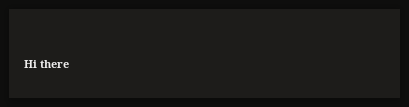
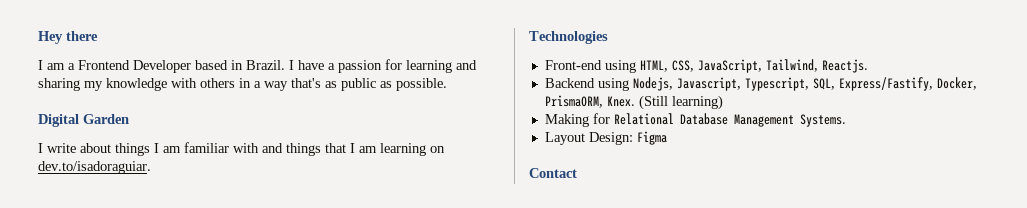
- Hi there
+ Hey there
+ I am a Frontend Developer based in Brazil. I have a passion for learning and sharing my knowledge with others in a way that's as public as possible.
+ Digital Garden
+ I write about things I am familiar with and things that I am learning on dev.to/isadoraguiar.
+ Technologies
+ Front-end using HTML, CSS, JavaScript, Tailwind, Reactjs.
+ Backend using Nodejs, Javascript, Typescript, SQL, Express/Fastify, Docker, PrismaORM, Knex. (Still learning)
+ Making for Relational Database Management Systems.
+ Layout Design: Figma
+ Contact

